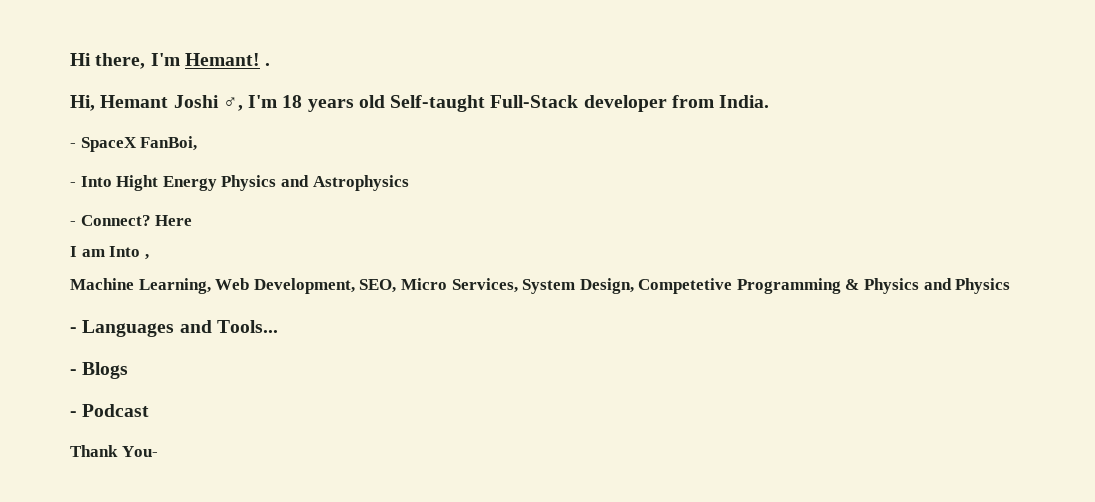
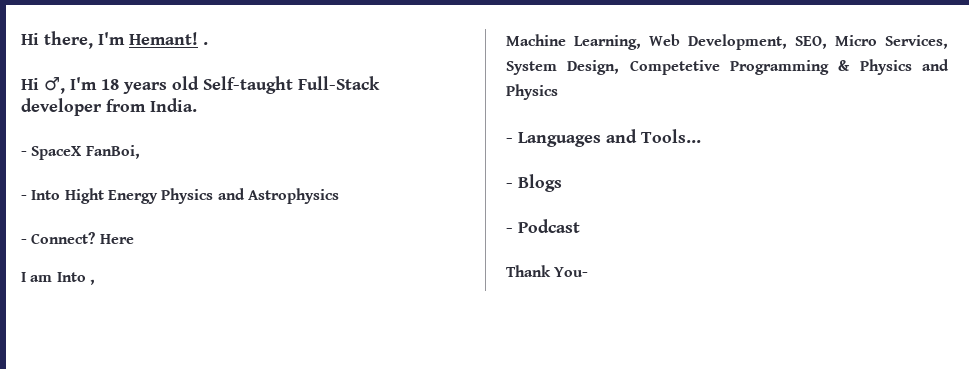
- Hi, Hemant Joshi ♂, I'm 18 years old Self-taught Full-Stack developer from India.
+ Hi ♂, I'm 18 years old Self-taught Full-Stack developer from India.

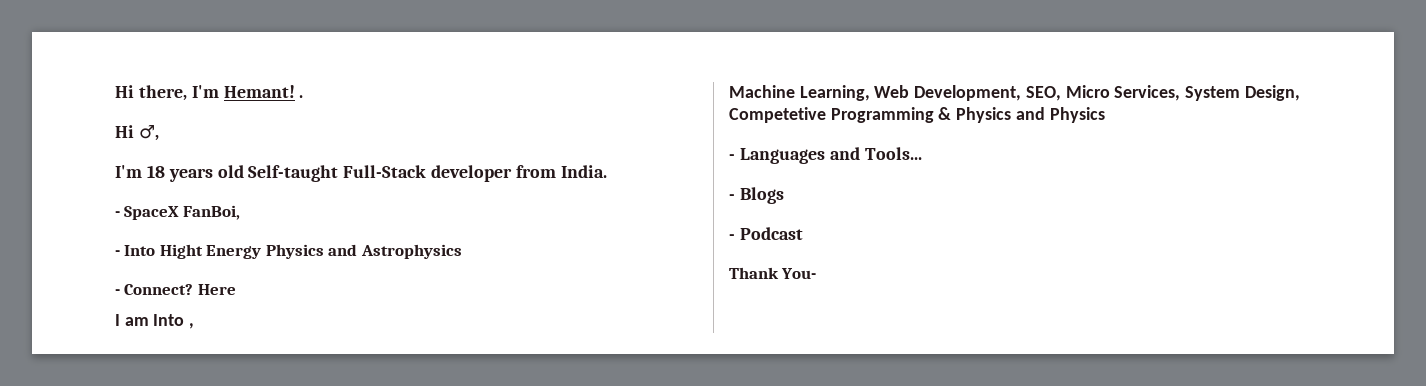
- Hi ♂, I'm 18 years old Self-taught Full-Stack developer from India.
+ Hi ♂,
+ I'm 18 years old Self-taught Full-Stack developer from India.

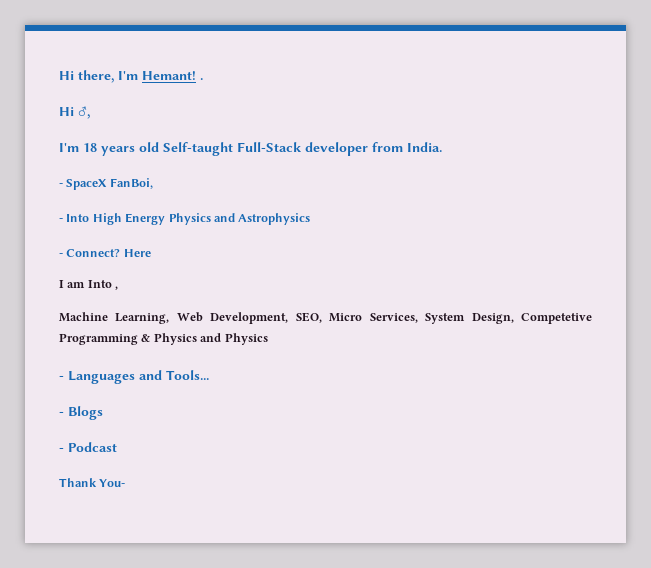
- - Into Hight Energy Physics and Astrophysics
+ - Into High Energy Physics and Astrophysics

